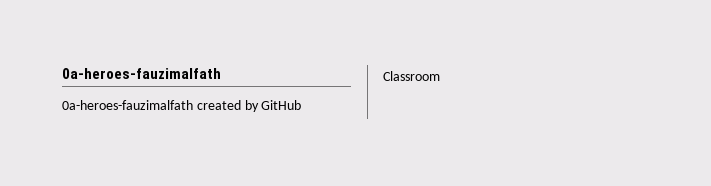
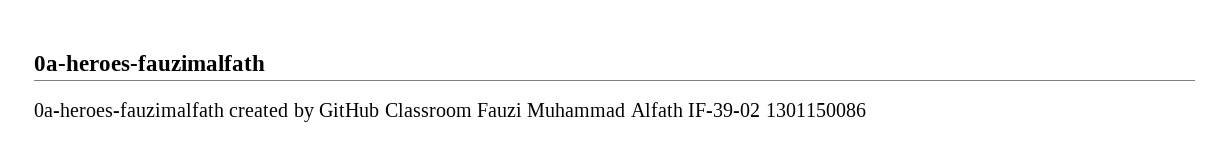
- 0a-heroes-fauzimalfath created by GitHub Classroom
+ 0a-heroes-fauzimalfath created by GitHub Classroom Fauzi Muhammad Alfath IF-39-02 1301150086

